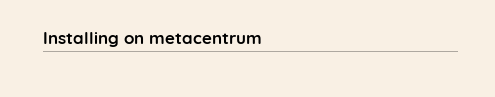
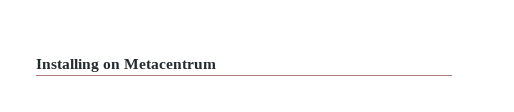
- Installing on metacentrum
+ Installing on Metacentrum

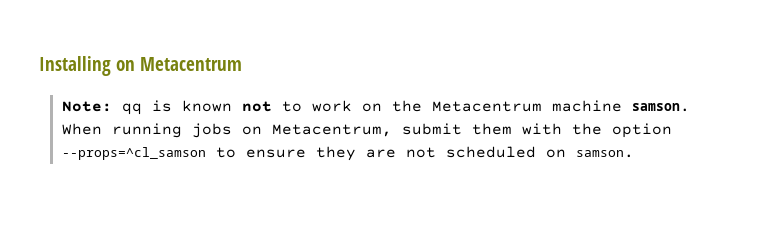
+ Note: qq is known not to work on the Metacentrum machine samson. When running jobs on Metacentrum, submit them with the option --props=^cl_samson to ensure they are not scheduled on samson.

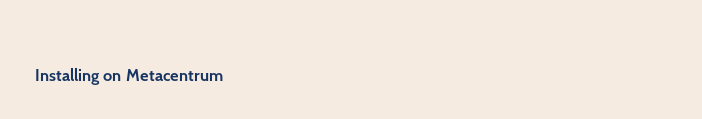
- Note: qq is known not to work on the Metacentrum machine samson. When running jobs on Metacentrum, submit them with the option --props=^cl_samson to ensure they are not scheduled on samson.

